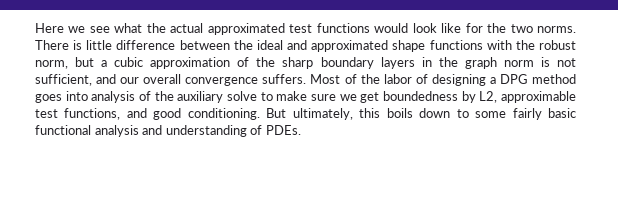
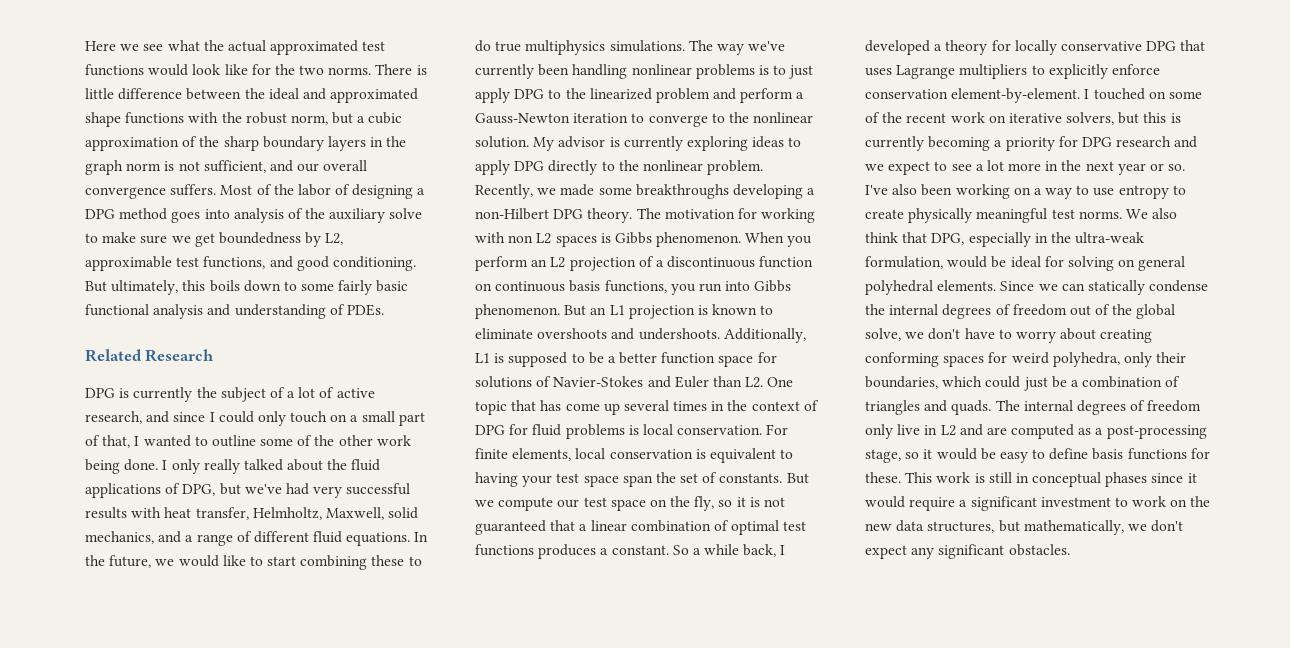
+ Related Research
+ DPG is currently the subject of a lot of active research, and since I could only touch on a small part of that, I wanted to outline some of the other work being done. I only really talked about the fluid applications of DPG, but we've had very successful results with heat transfer, Helmholtz, Maxwell, solid mechanics, and a range of different fluid equations. In the future, we would like to start combining these to do true multiphysics simulations. The way we've currently been handling nonlinear problems is to just apply DPG to the linearized problem and perform a Gauss-Newton iteration to converge to the nonlinear solution. My advisor is currently exploring ideas to apply DPG directly to the nonlinear problem. Recently, we made some breakthroughs developing a non-Hilbert DPG theory. The motivation for working with non L2 spaces is Gibbs phenomenon. When you perform an L2 projection of a discontinuous function on continuous basis functions, you run into Gibbs phenomenon. But an L1 projection is known to eliminate overshoots and undershoots. Additionally, L1 is supposed to be a better function space for solutions of Navier-Stokes and Euler than L2. One topic that has come up several times in the context of DPG for fluid problems is local conservation. For finite elements, local conservation is equivalent to having your test space span the set of constants. But we compute our test space on the fly, so it is not guaranteed that a linear combination of optimal test functions produces a constant. So a while back, I developed a theory for locally conservative DPG that uses Lagrange multipliers to explicitly enforce conservation element-by-element. I touched on some of the recent work on iterative solvers, but this is currently becoming a priority for DPG research and we expect to see a lot more in the next year or so. I've also been working on a way to use entropy to create physically meaningful test norms. We also think that DPG, especially in the ultra-weak formulation, would be ideal for solving on general polyhedral elements. Since we can statically condense the internal degrees of freedom out of the global solve, we don't have to worry about creating conforming spaces for weird polyhedra, only their boundaries, which could just be a combination of triangles and quads. The internal degrees of freedom only live in L2 and are computed as a post-processing stage, so it would be easy to define basis functions for these. This work is still in conceptual phases since it would require a significant investment to work on the new data structures, but mathematically, we don't expect any significant obstacles.

